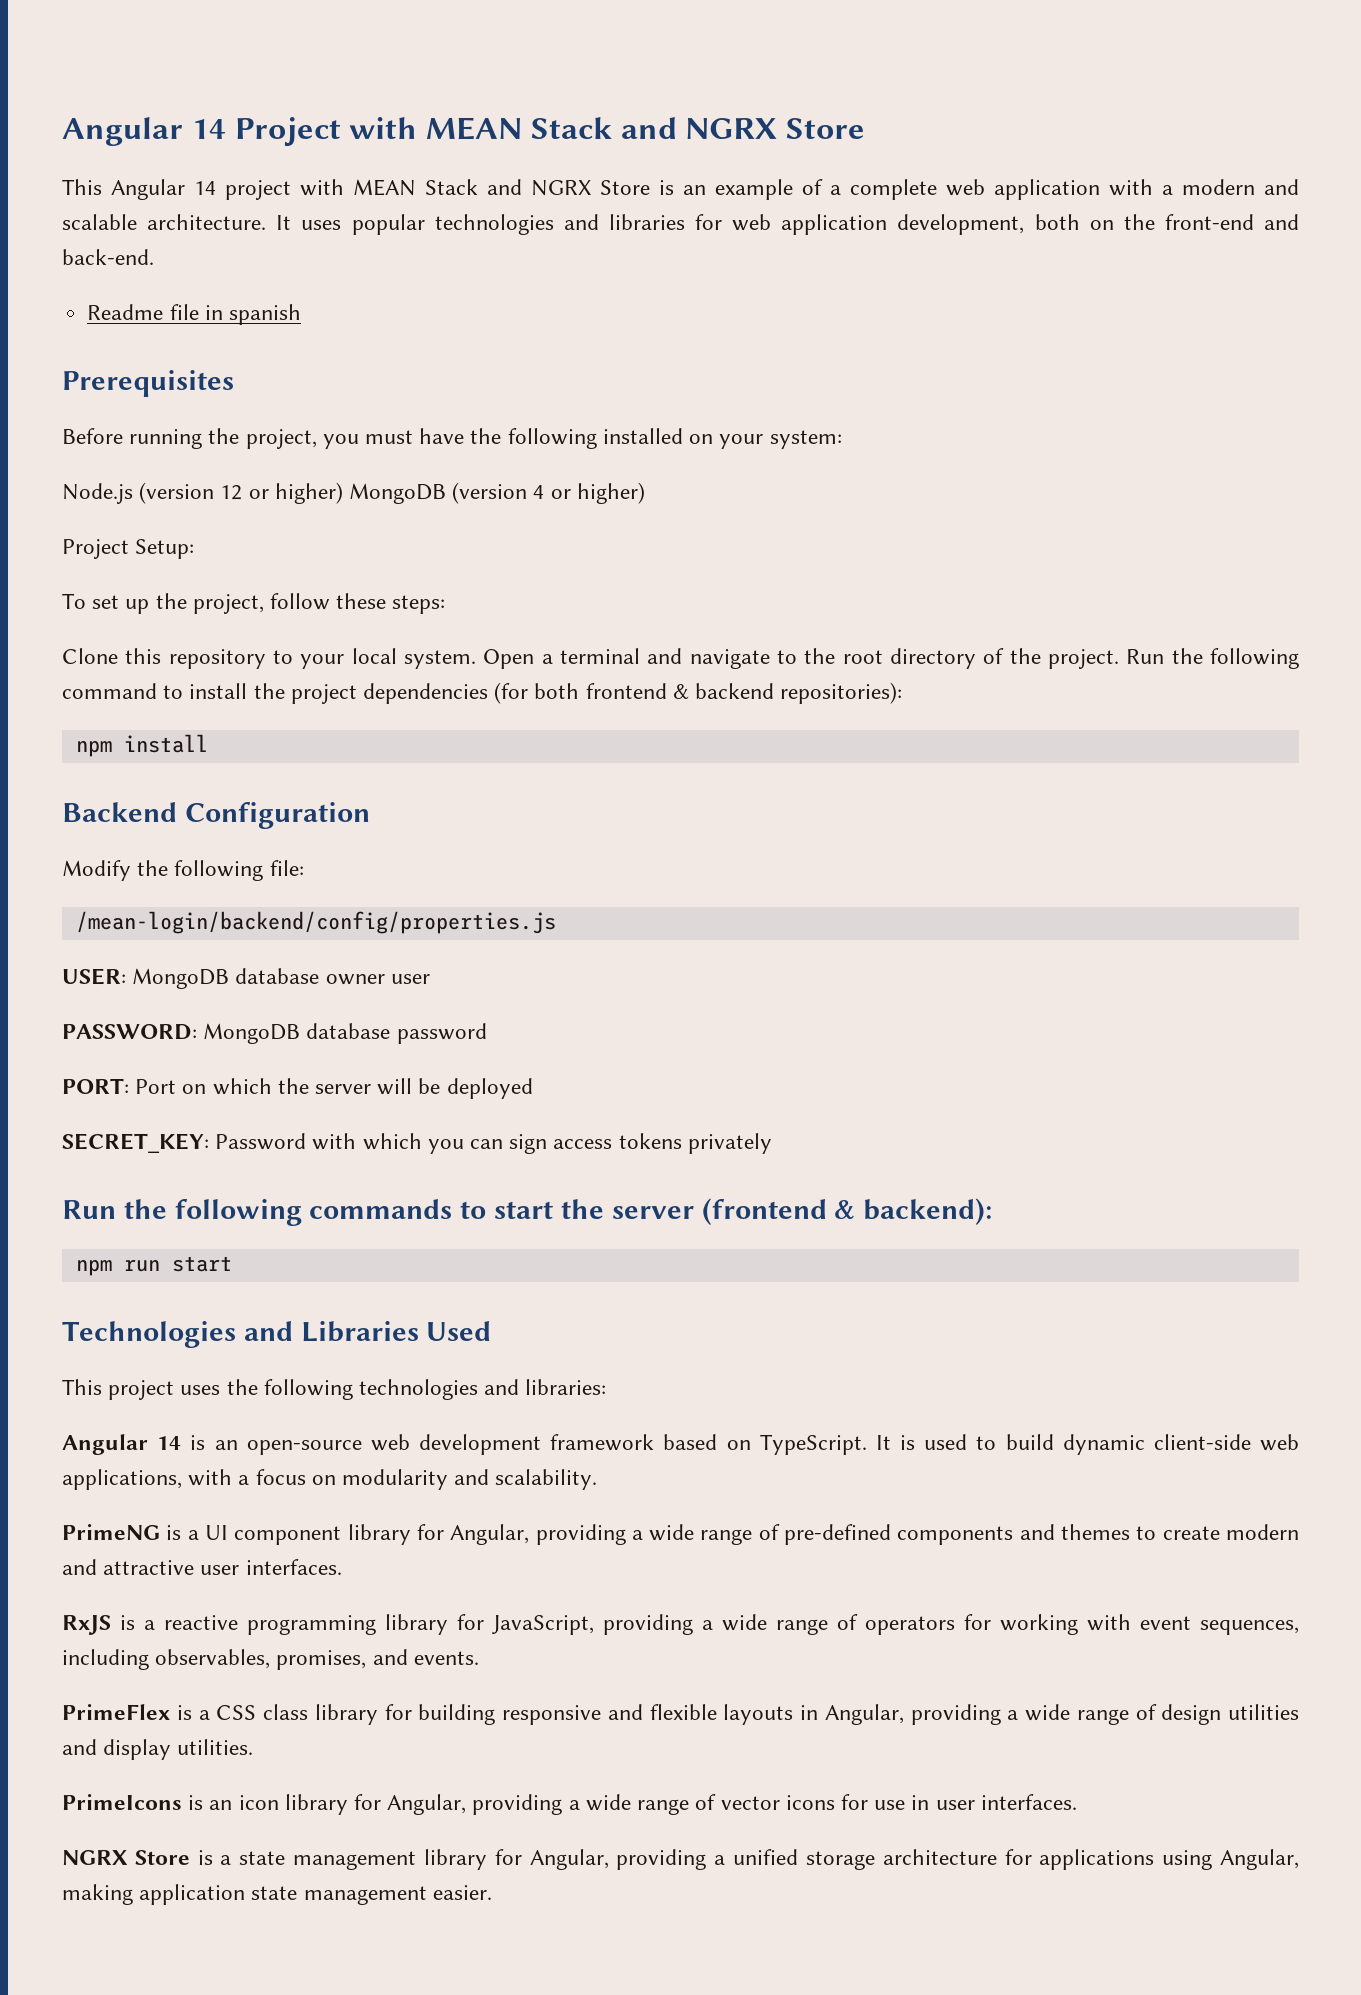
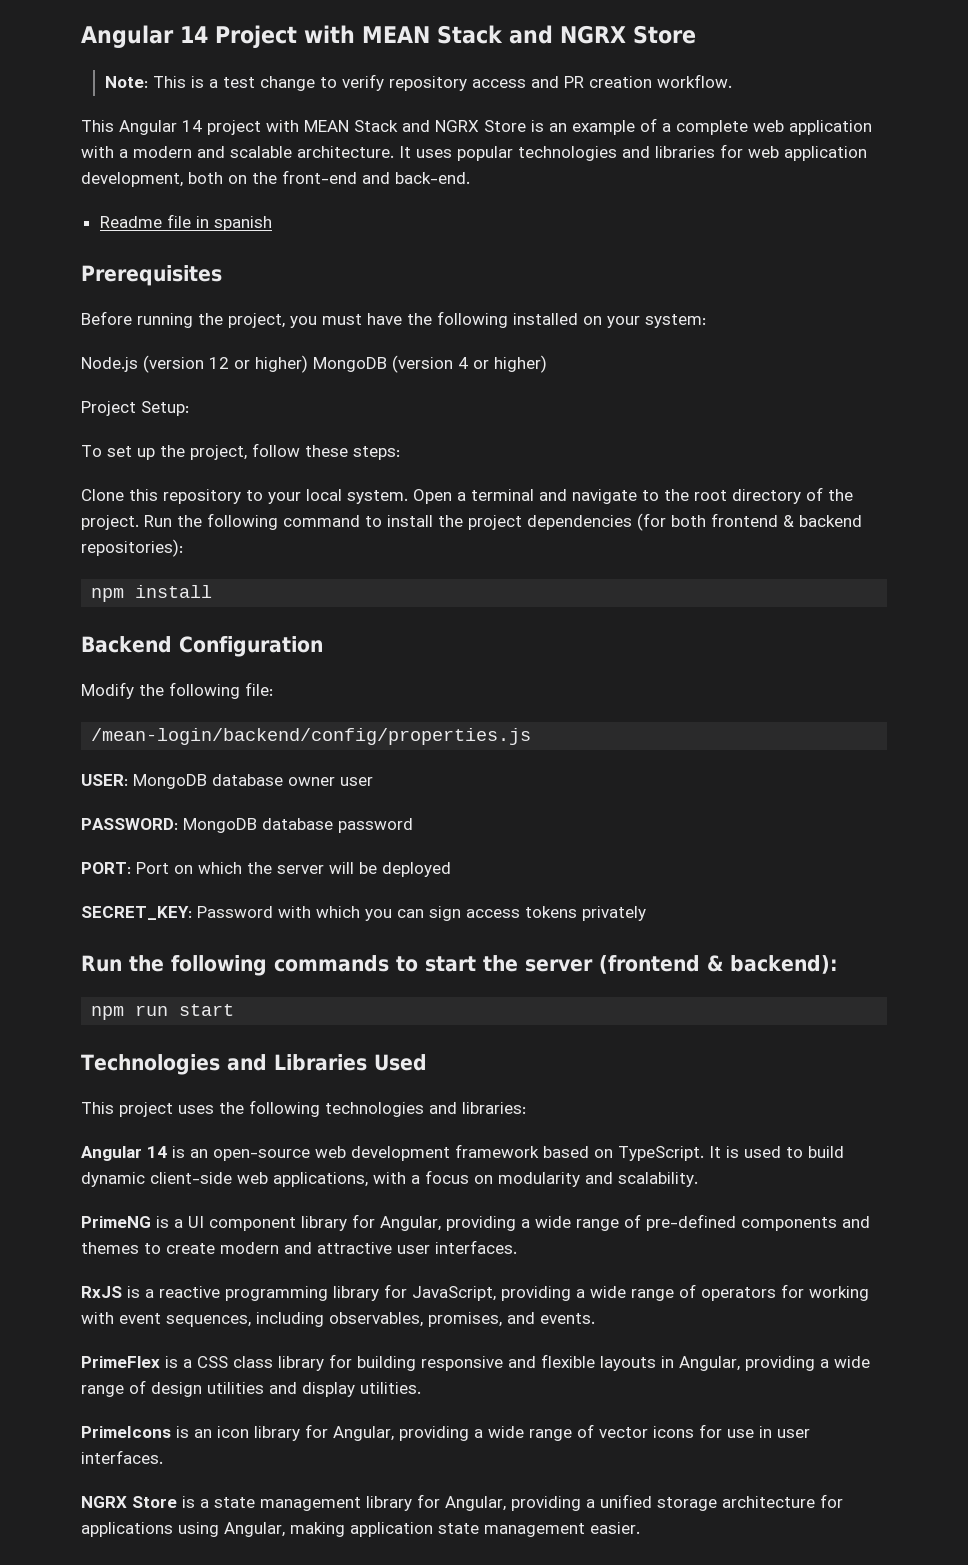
+ Note: This is a test change to verify repository access and PR creation workflow.

